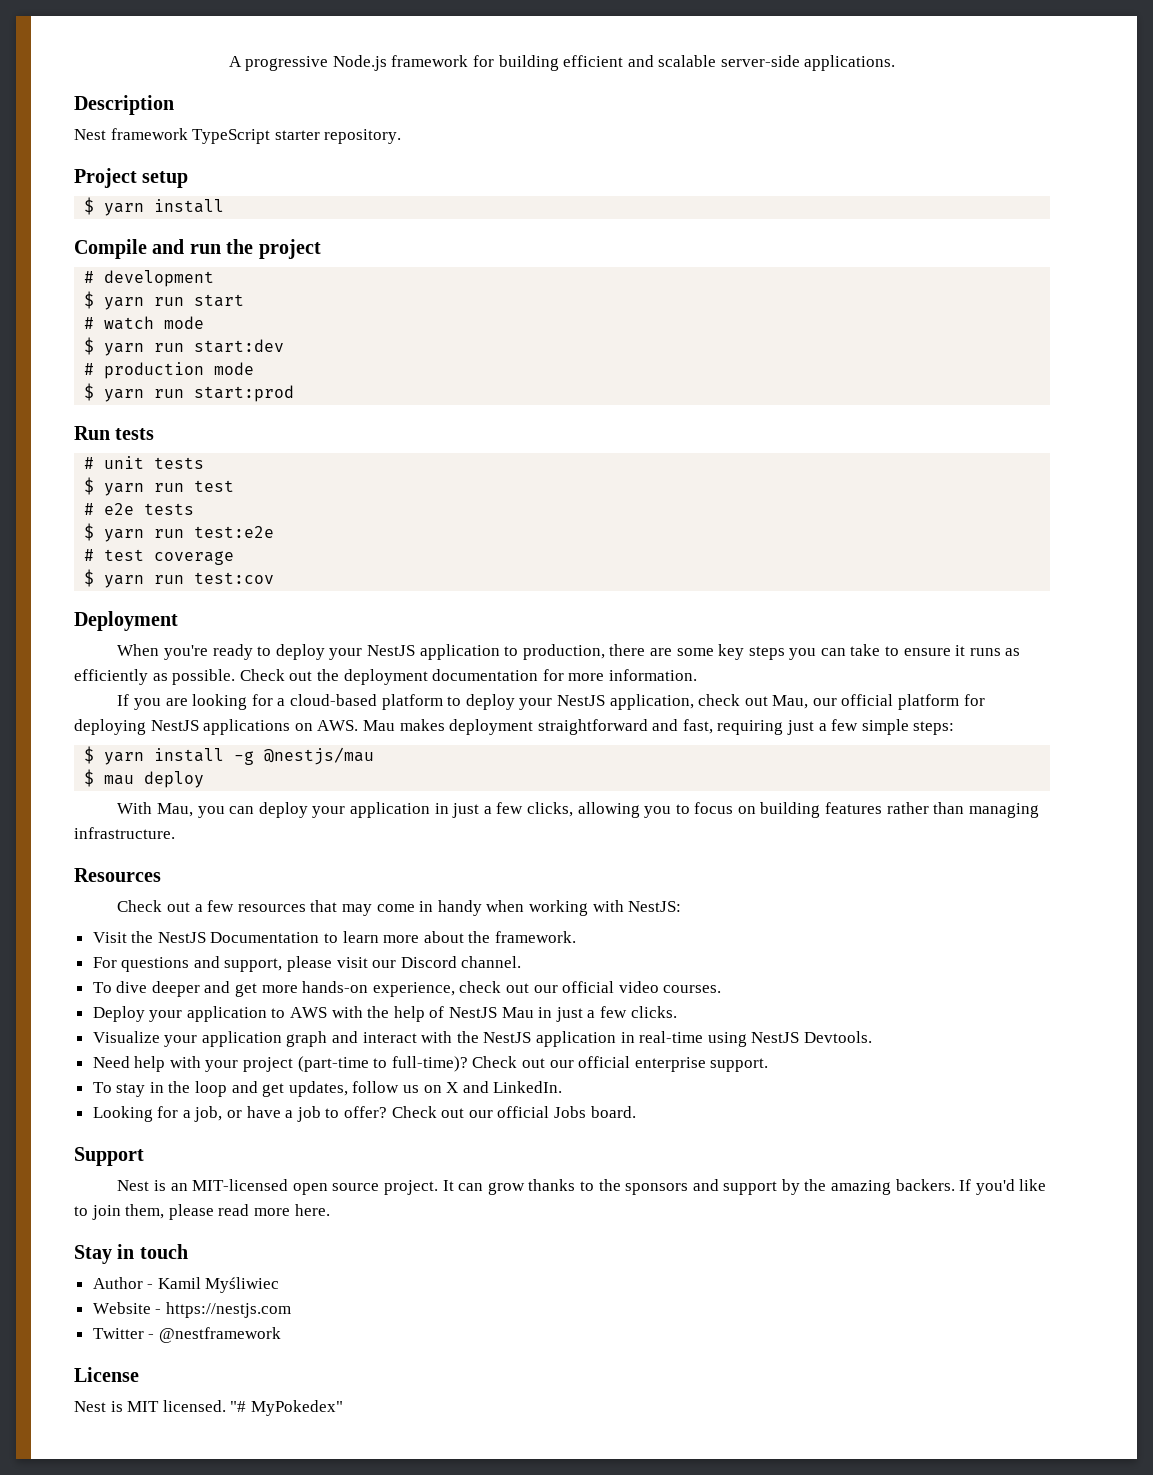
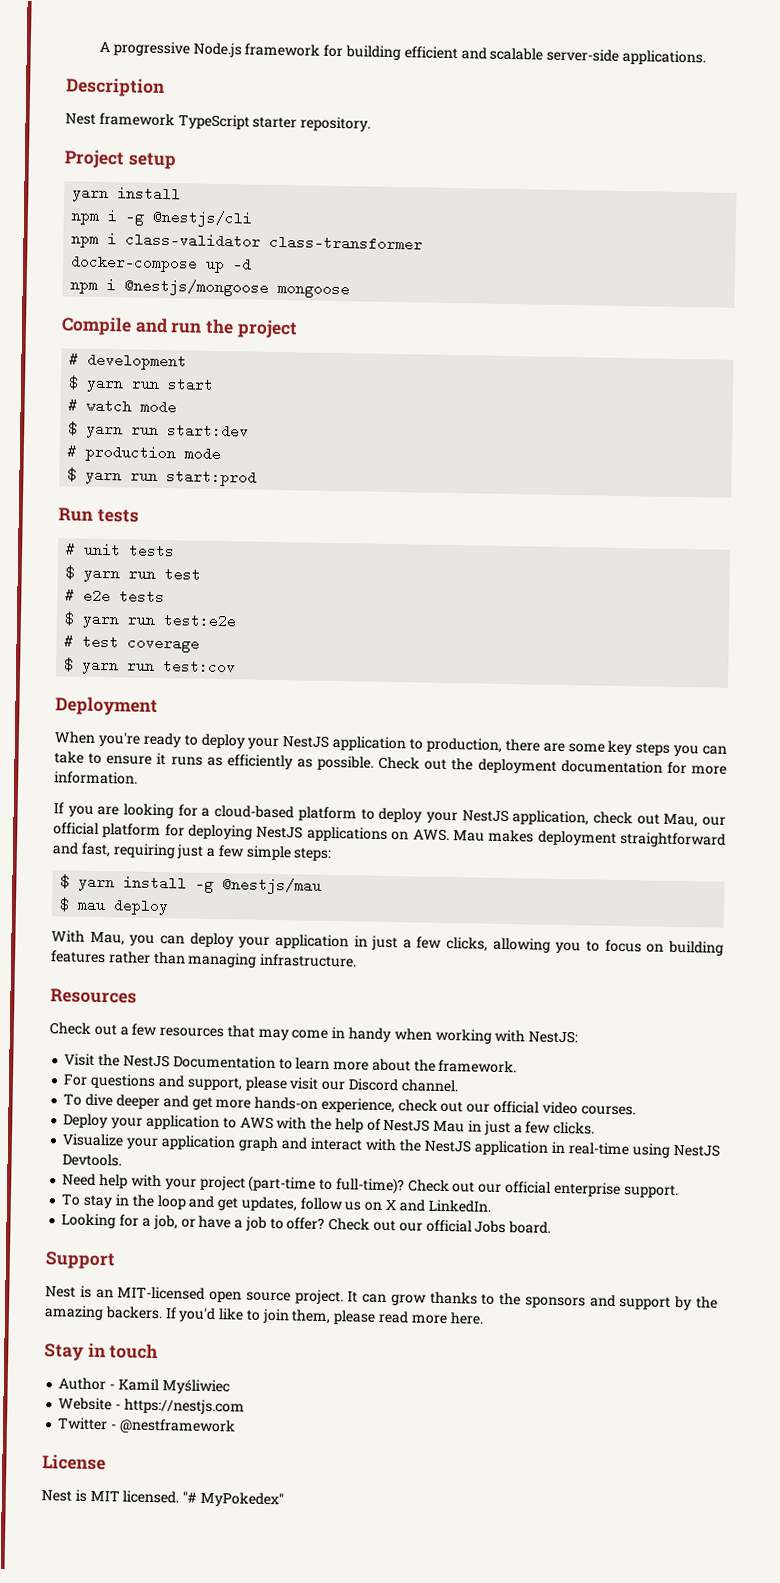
  Project setup
- $ yarn install
+ yarn install
+ npm i -g @nestjs/cli
+ npm i class-validator class-transformer
+ docker-compose up -d
+ npm i @nestjs/mongoose mongoose

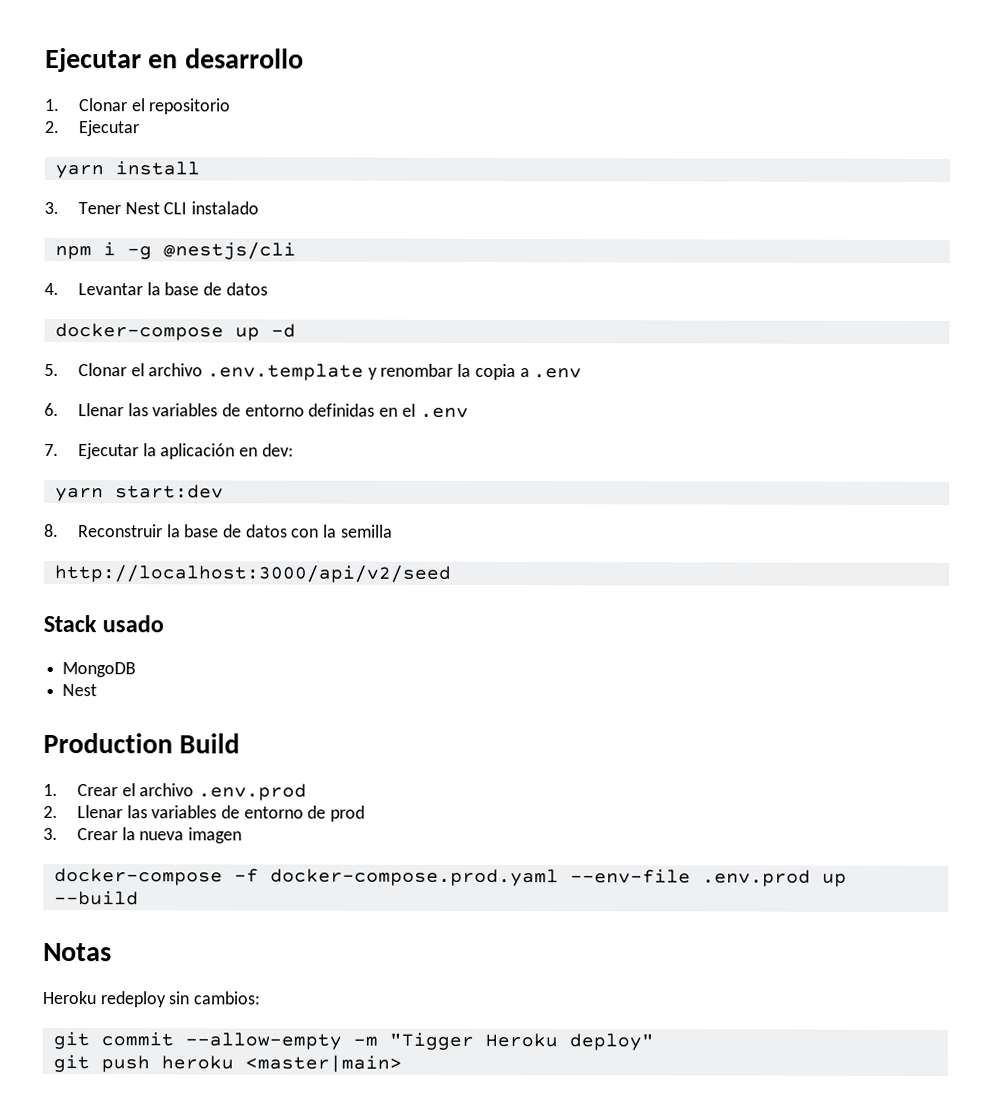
- A progressive Node.js framework for building efficient and scalable server-side applications.
- Description
- Nest framework TypeScript starter repository.
- Project setup
+ Ejecutar en desarrollo
+ 1. Clonar el repositorio
+ 2. Ejecutar
  yarn install
+ 3. Tener Nest CLI instalado
  npm i -g @nestjs/cli
- npm i class-validator class-transformer
+ 4. Levantar la base de datos
  docker-compose up -d
- npm i @nestjs/mongoose mongoose
- Compile and run the project
- # development
- $ yarn run start
- # watch mode
- $ yarn run start:dev
- # production mode
- $ yarn run start:prod
- Run tests
- # unit tests
- $ yarn run test
- # e2e tests
- $ yarn run test:e2e
- # test coverage
- $ yarn run test:cov
- Deployment
- When you're ready to deploy your NestJS application to production, there are some key steps you can take to ensure it runs as efficiently as possible. Check out the deployment documentation for more information.
- If you are looking for a cloud-based platform to deploy your NestJS application, check out Mau, our official platform for deploying NestJS applications on AWS. Mau makes deployment straightforward and fast, requiring just a few simple steps:
- $ yarn install -g @nestjs/mau
- $ mau deploy
- With Mau, you can deploy your application in just a few clicks, allowing you to focus on building features rather than managing infrastructure.
- Resources
- Check out a few resources that may come in handy when working with NestJS:
- Visit the NestJS Documentation to learn more about the framework.
- For questions and support, please visit our Discord channel.
- To dive deeper and get more hands-on experience, check out our official video courses.
- Deploy your application to AWS with the help of NestJS Mau in just a few clicks.
- Visualize your application graph and interact with the NestJS application in real-time using NestJS Devtools.
- Need help with your project (part-time to full-time)? Check out our official enterprise support.
- To stay in the loop and get updates, follow us on X and LinkedIn.
- Looking for a job, or have a job to offer? Check out our official Jobs board.
- Support
- Nest is an MIT-licensed open source project. It can grow thanks to the sponsors and support by the amazing backers. If you'd like to join them, please read more here.
- Stay in touch
- Author - Kamil Myśliwiec
- Website - https://nestjs.com
- Twitter - @nestframework
- License
- Nest is MIT licensed. "# MyPokedex"
+ 5. Clonar el archivo .env.template y renombar la copia a .env
+ 6. Llenar las variables de entorno definidas en el .env
+ 7. Ejecutar la aplicación en dev:
+ yarn start:dev
+ 8. Reconstruir la base de datos con la semilla
+ http://localhost:3000/api/v2/seed
+ Stack usado
+ MongoDB
+ Nest
+ Production Build
+ 1. Crear el archivo .env.prod
+ 2. Llenar las variables de entorno de prod
+ 3. Crear la nueva imagen
+ docker-compose -f docker-compose.prod.yaml --env-file .env.prod up --build
+ Notas
+ Heroku redeploy sin cambios:
+ git commit --allow-empty -m "Tigger Heroku deploy"
+ git push heroku <master|main>

